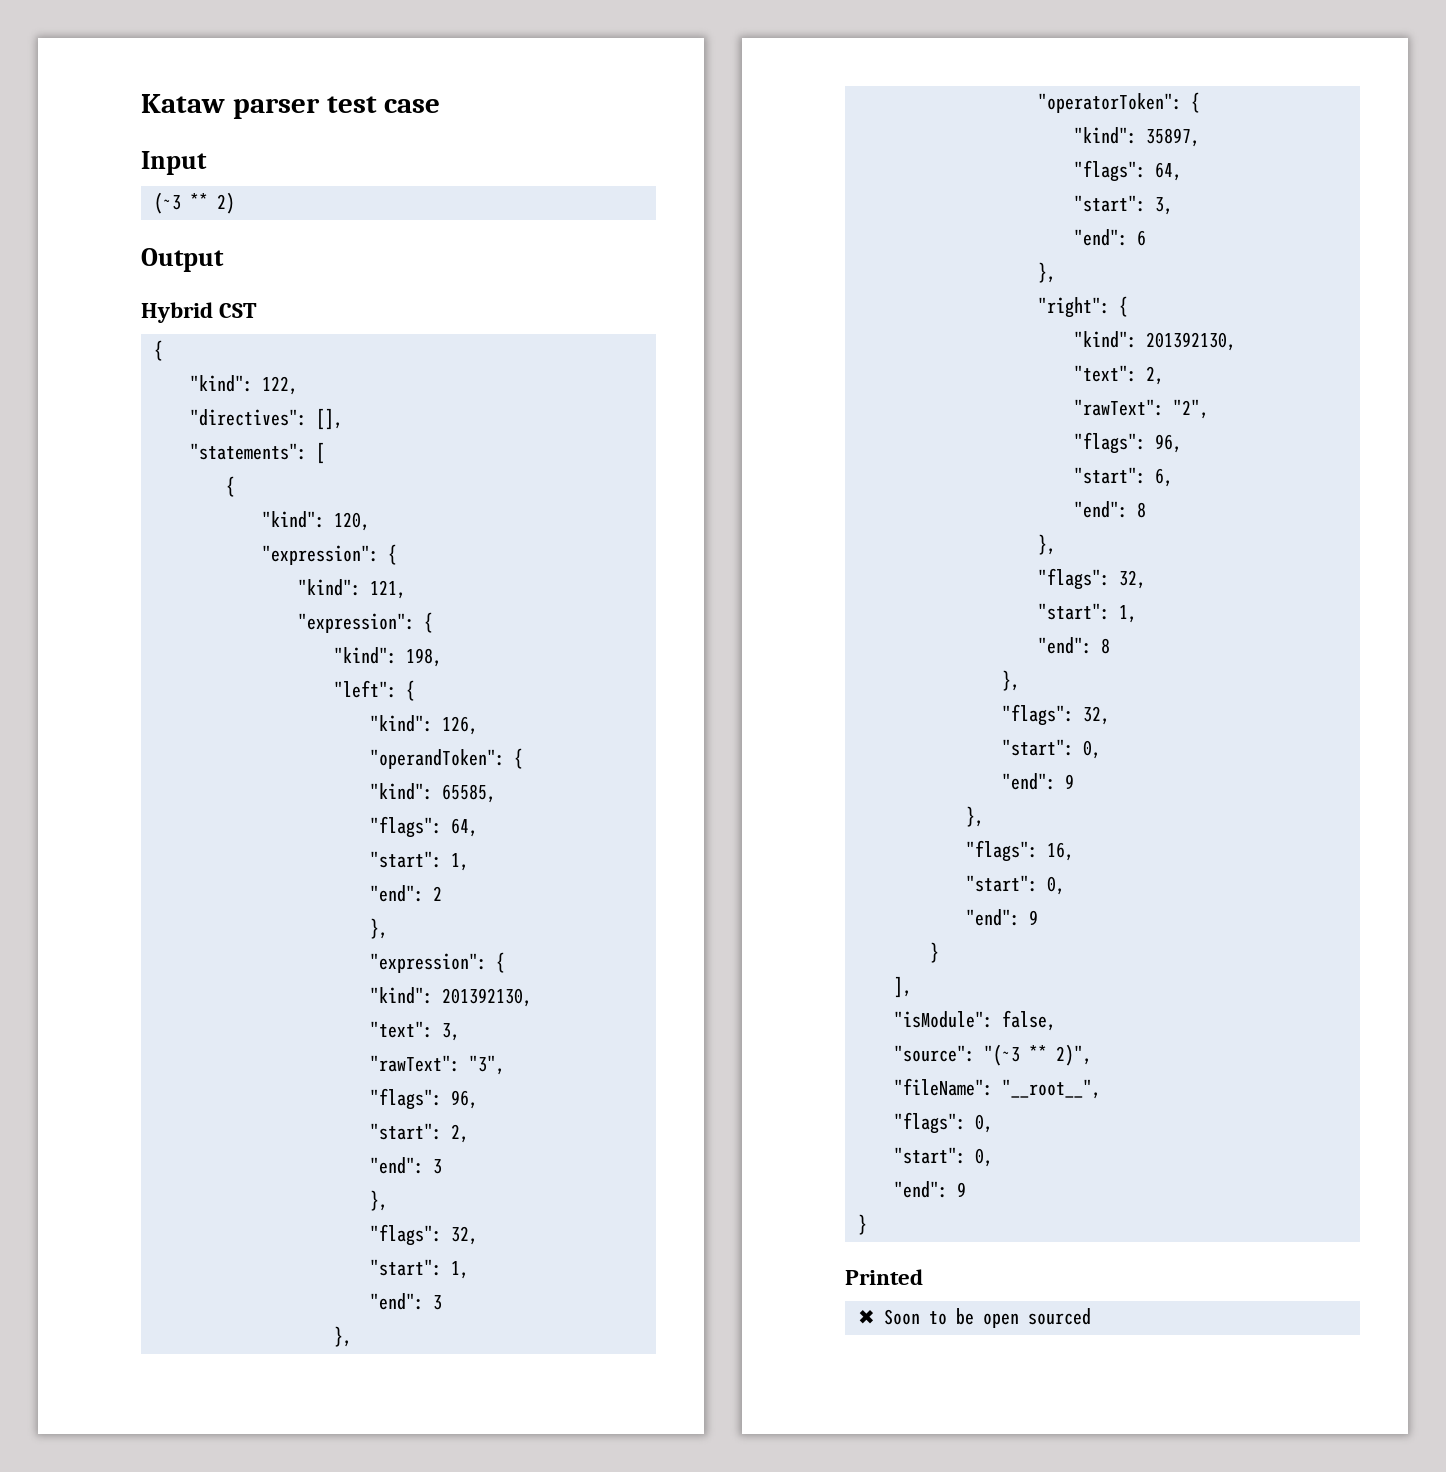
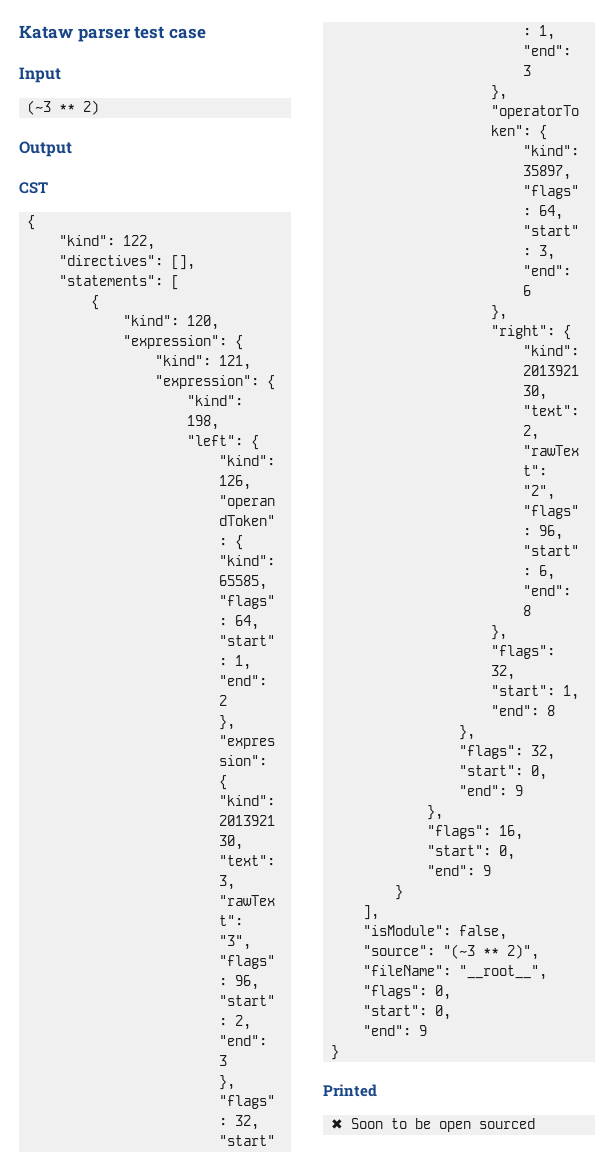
- Hybrid CST
+ CST

